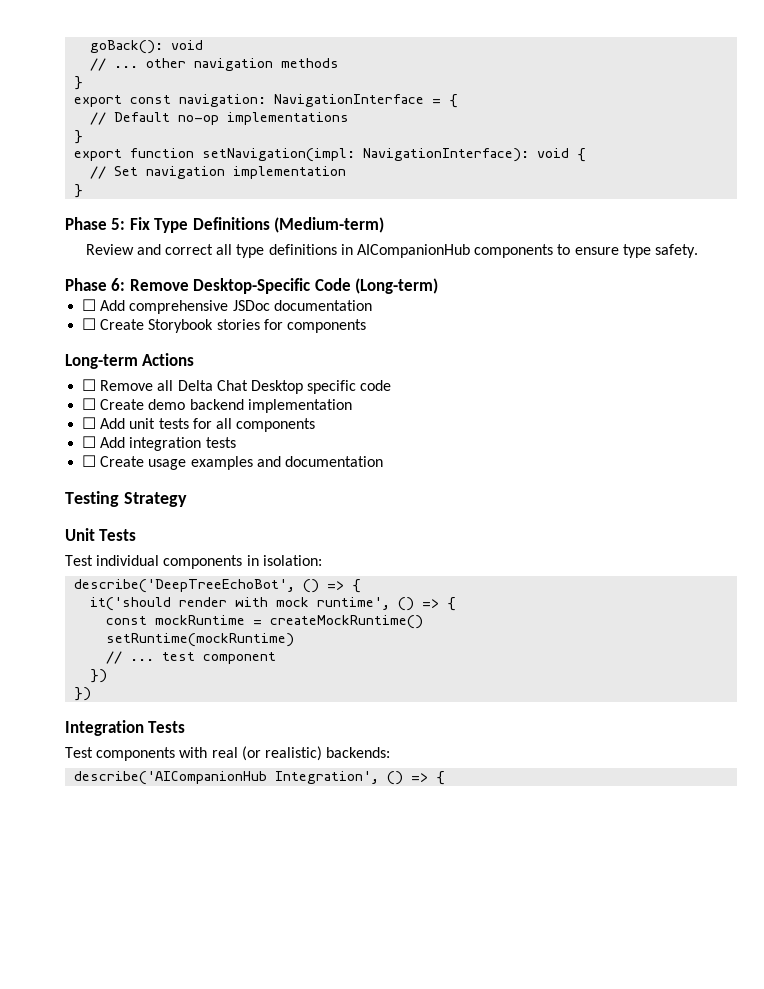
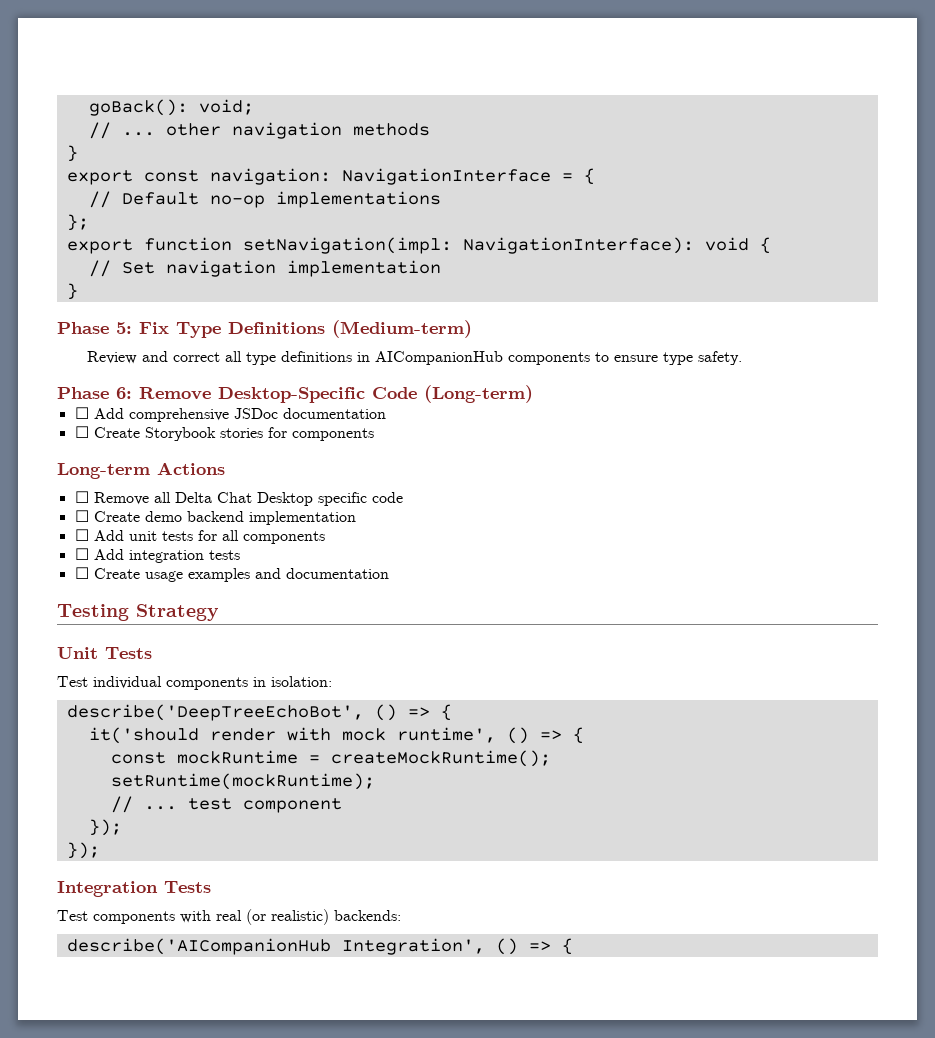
- goBack(): void
+ goBack(): void;
  // Default no-op implementations
- }
+ };
- const mockRuntime = createMockRuntime()
- setRuntime(mockRuntime)
+ const mockRuntime = createMockRuntime();
+ setRuntime(mockRuntime);
  // ... test component
- })
- })
+ });
+ });

